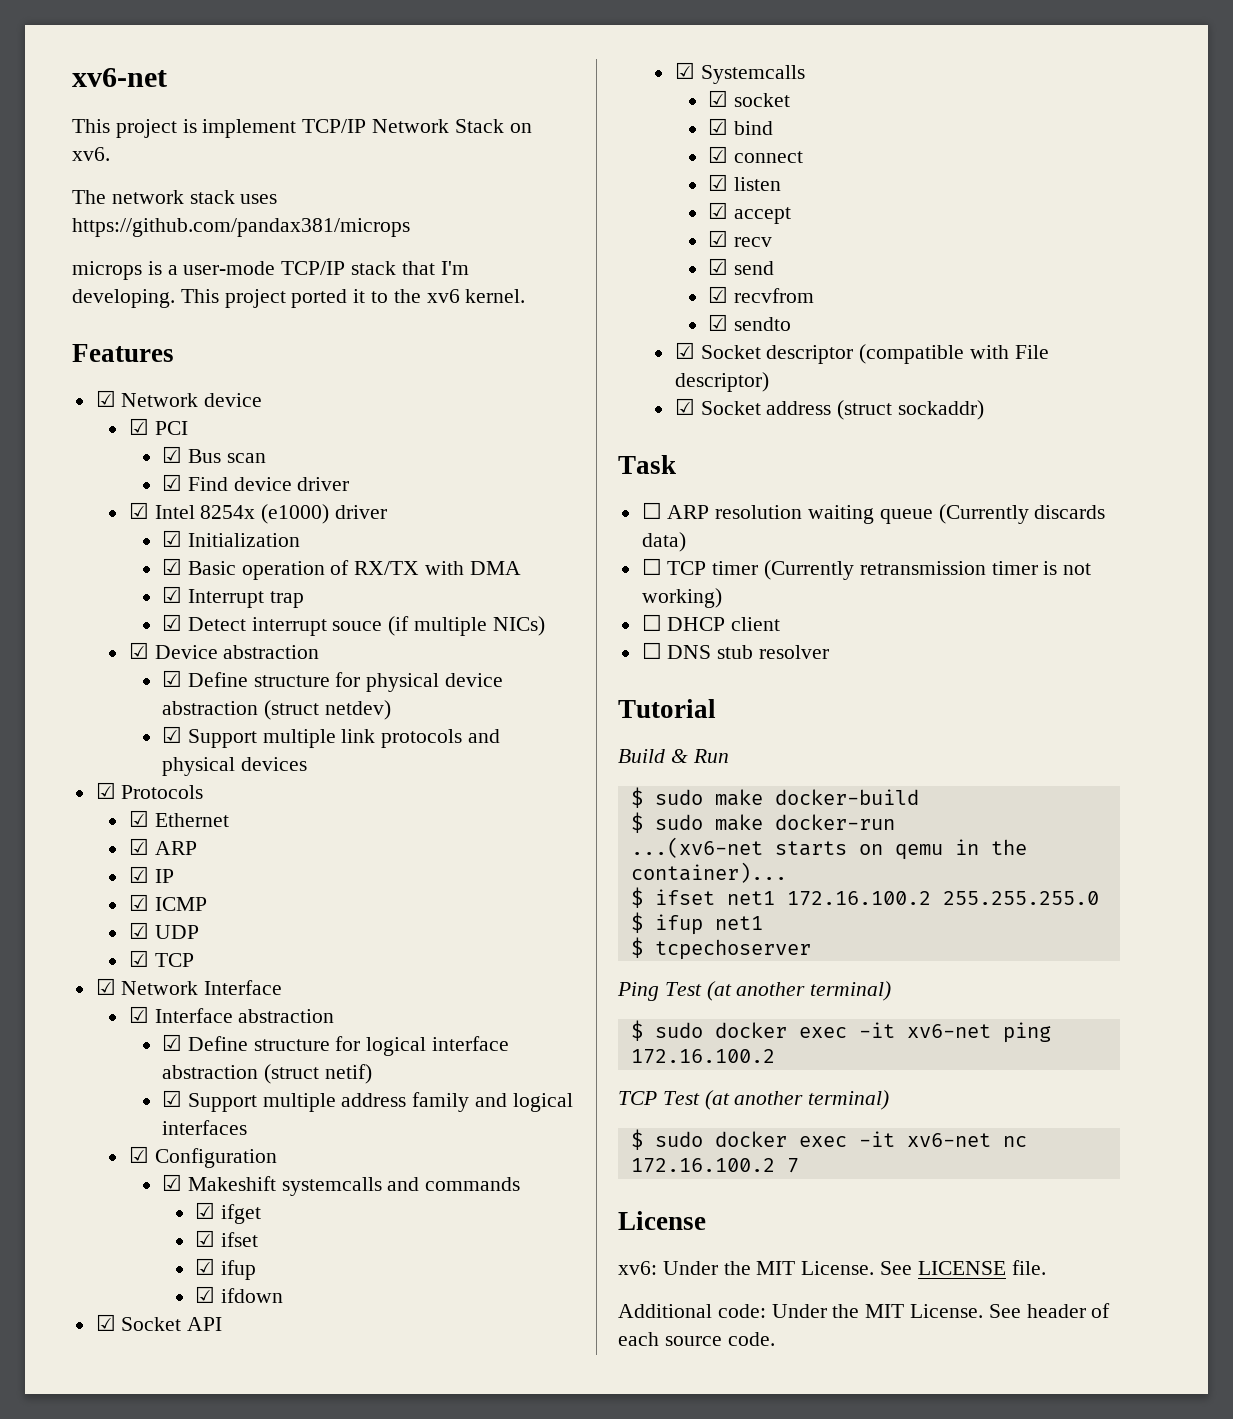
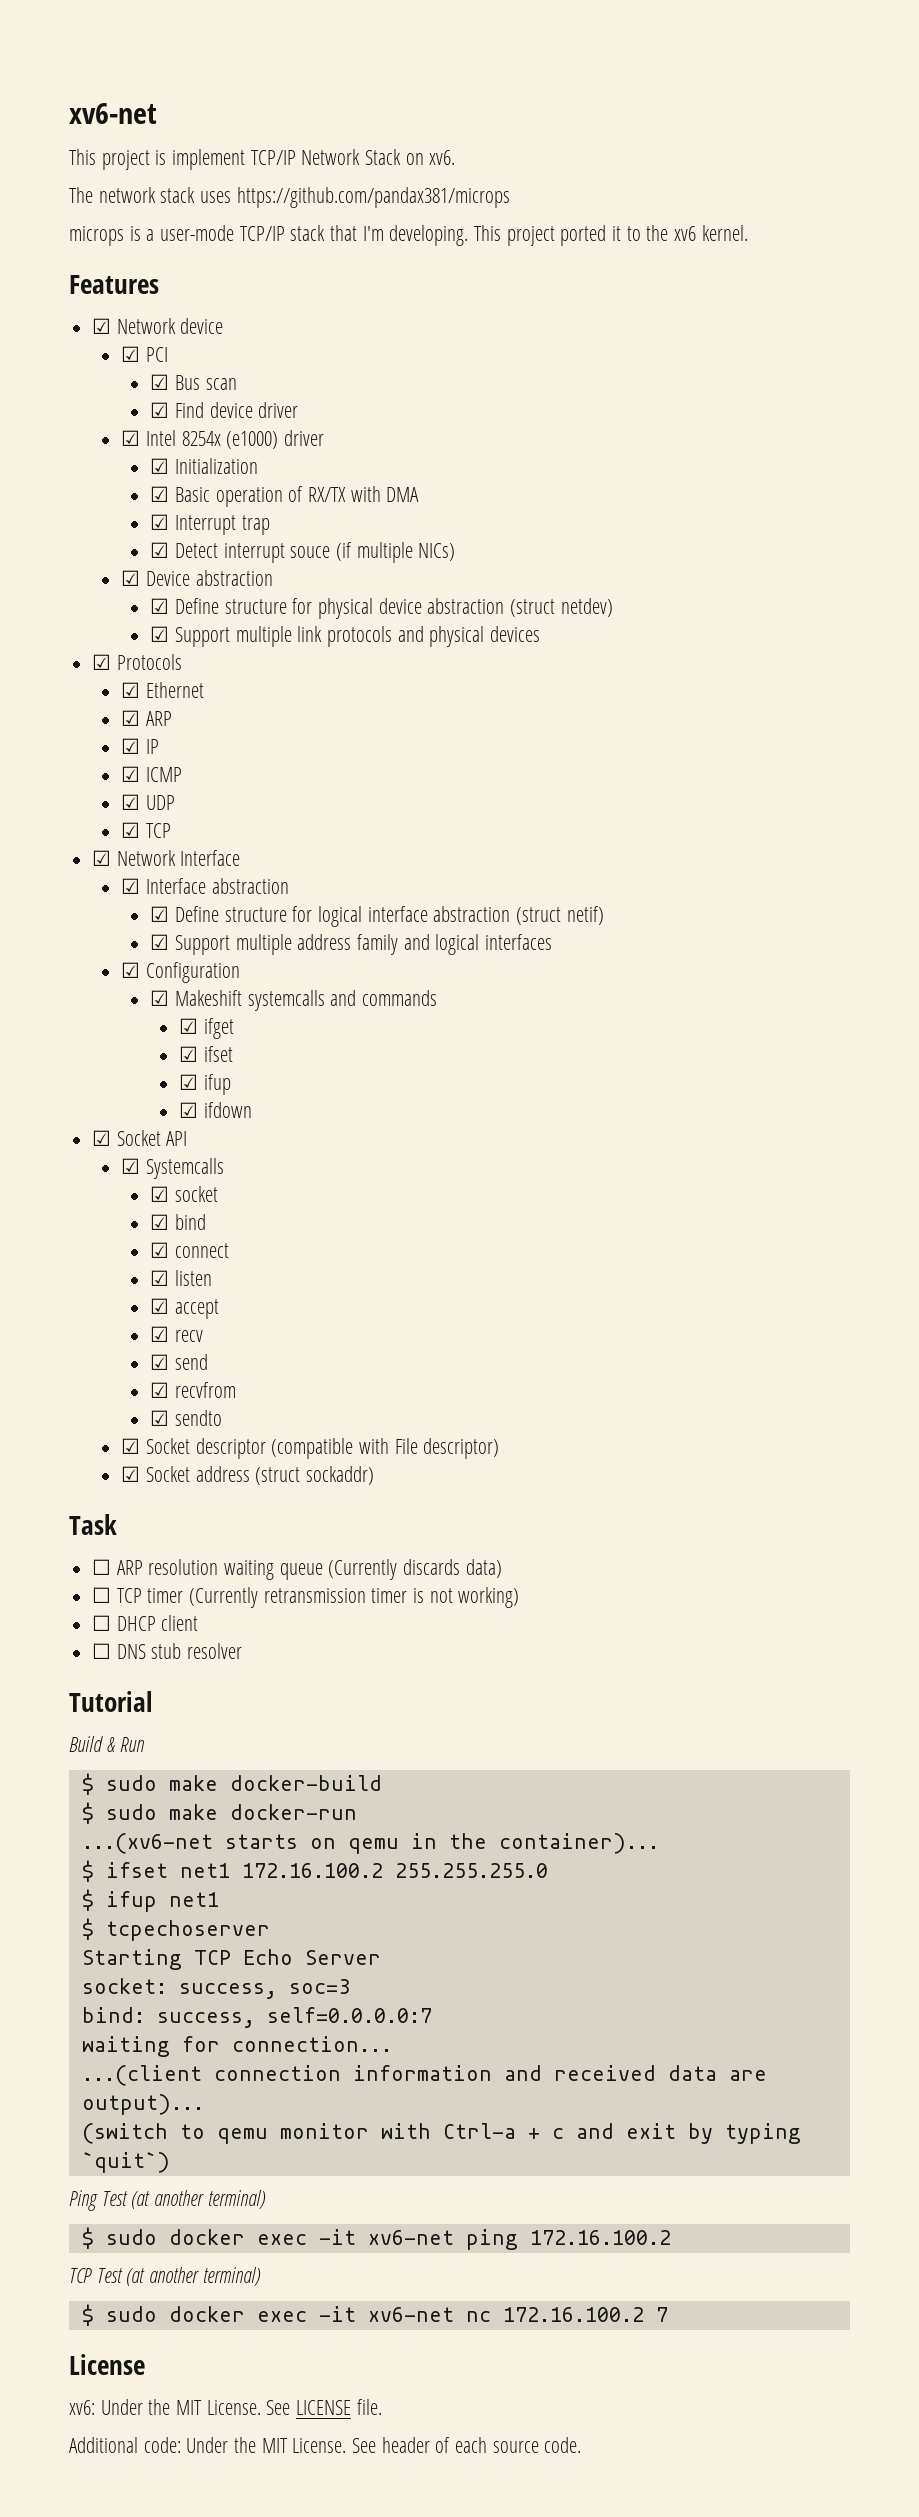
+ Starting TCP Echo Server
+ socket: success, soc=3
+ bind: success, self=0.0.0.0:7
+ waiting for connection...
+ ...(client connection information and received data are output)...
+ (switch to qemu monitor with Ctrl-a + c and exit by typing `quit`)

